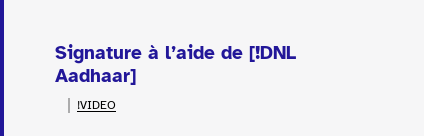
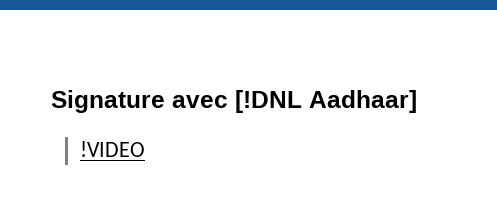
- Signature à l’aide de [!DNL Aadhaar]
+ Signature avec [!DNL Aadhaar]

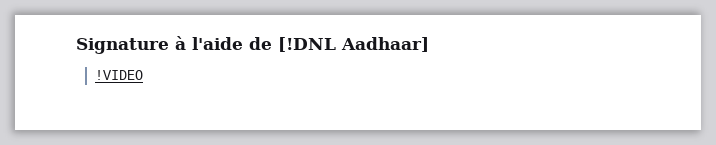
- Signature avec [!DNL Aadhaar]
+ Signature à l'aide de [!DNL Aadhaar]

